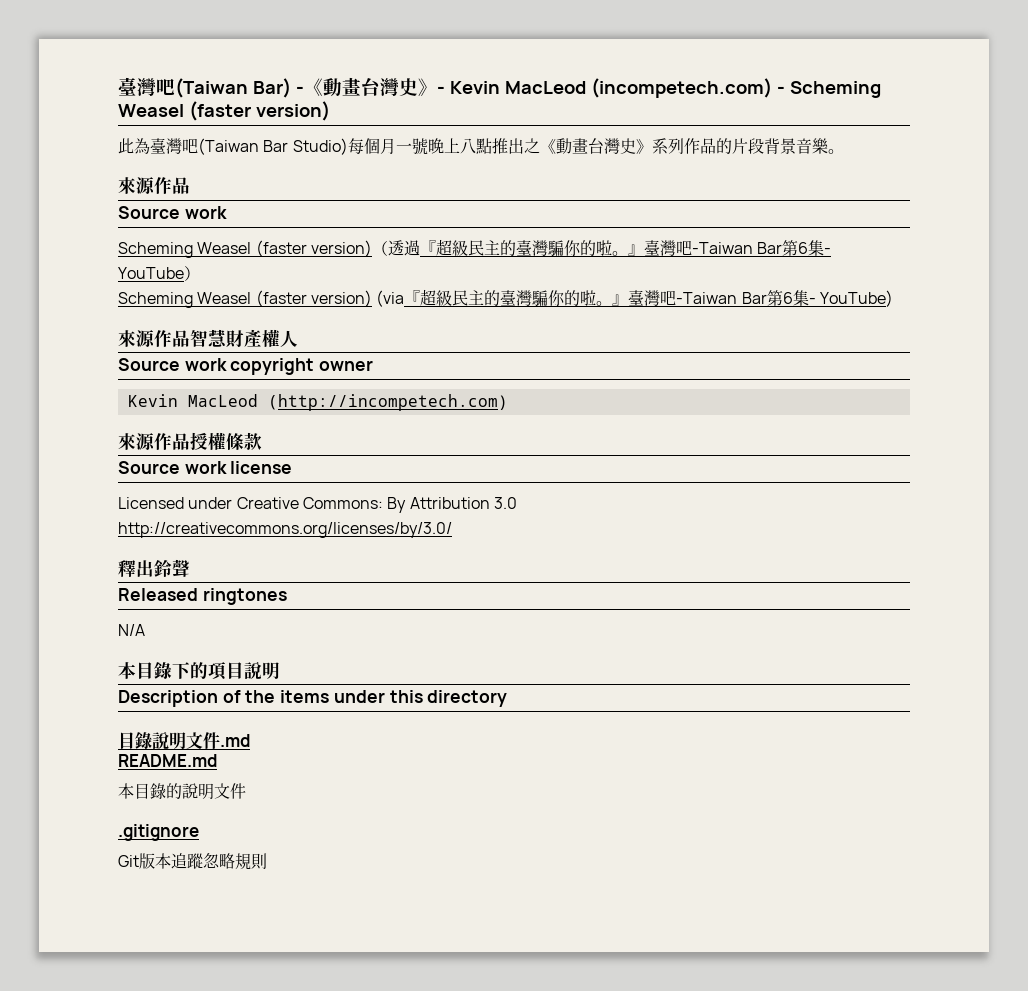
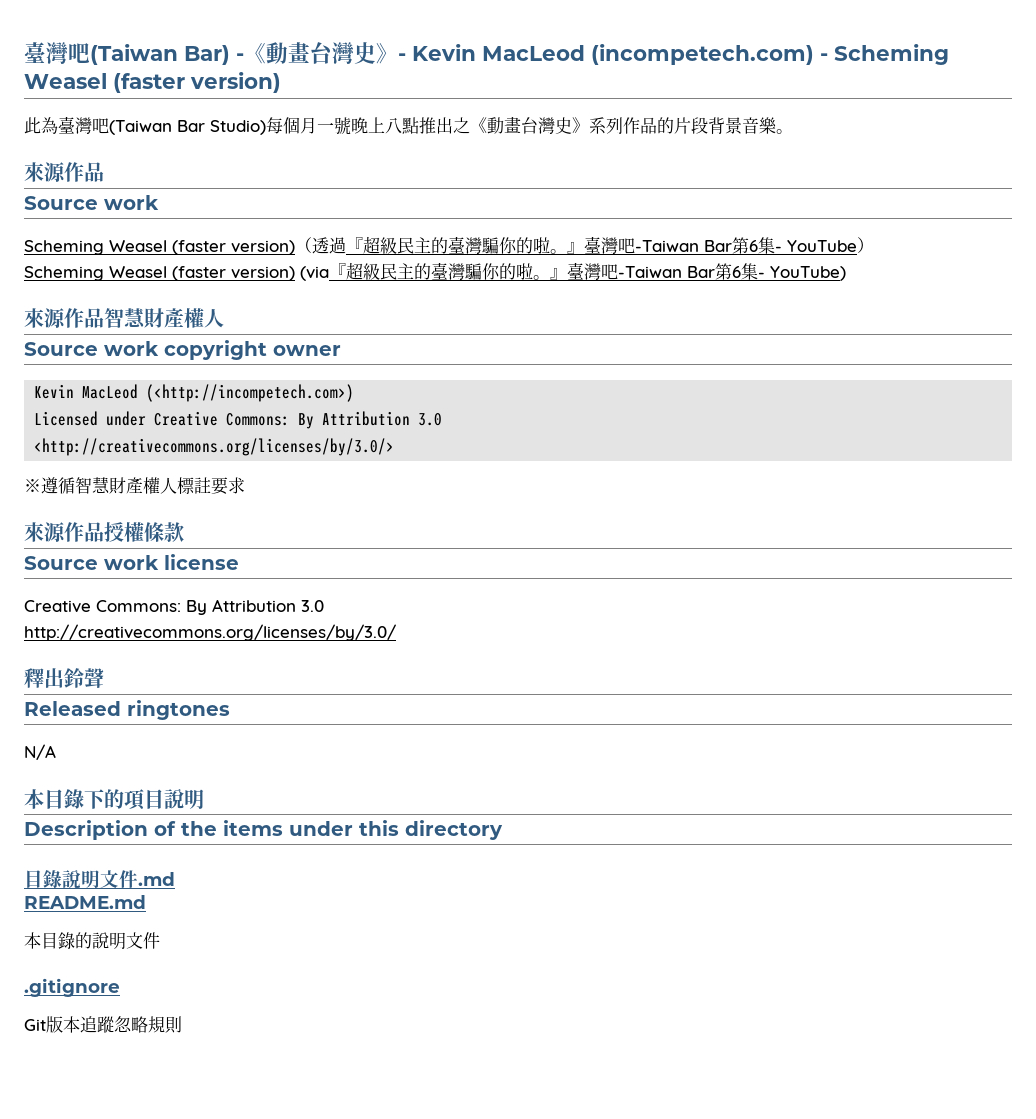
- Kevin MacLeod (http://incompetech.com)
+ Kevin MacLeod (<http://incompetech.com>)
+ Licensed under Creative Commons: By Attribution 3.0
+ <http://creativecommons.org/licenses/by/3.0/>
+ ※遵循智慧財產權人標註要求
  Source work license
- Licensed under Creative Commons: By Attribution 3.0
+ Creative Commons: By Attribution 3.0

